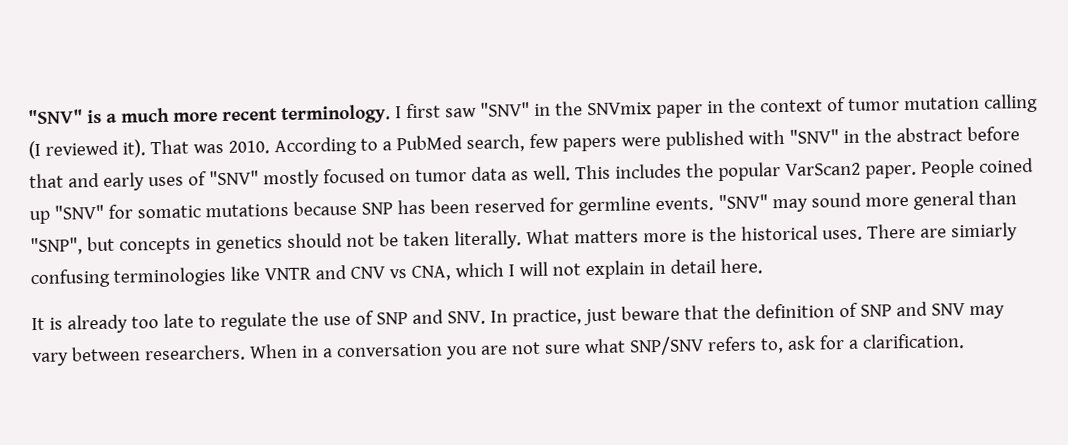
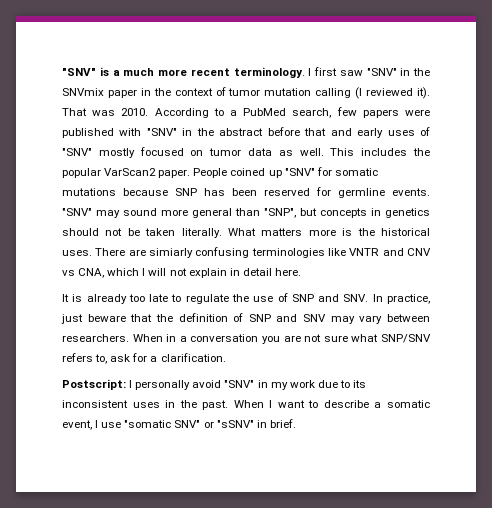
+ Postscript: I personally avoid "SNV" in my work due to its inconsistent uses in the past. When I want to describe a somatic event, I use "somatic SNV" or "sSNV" in brief.

